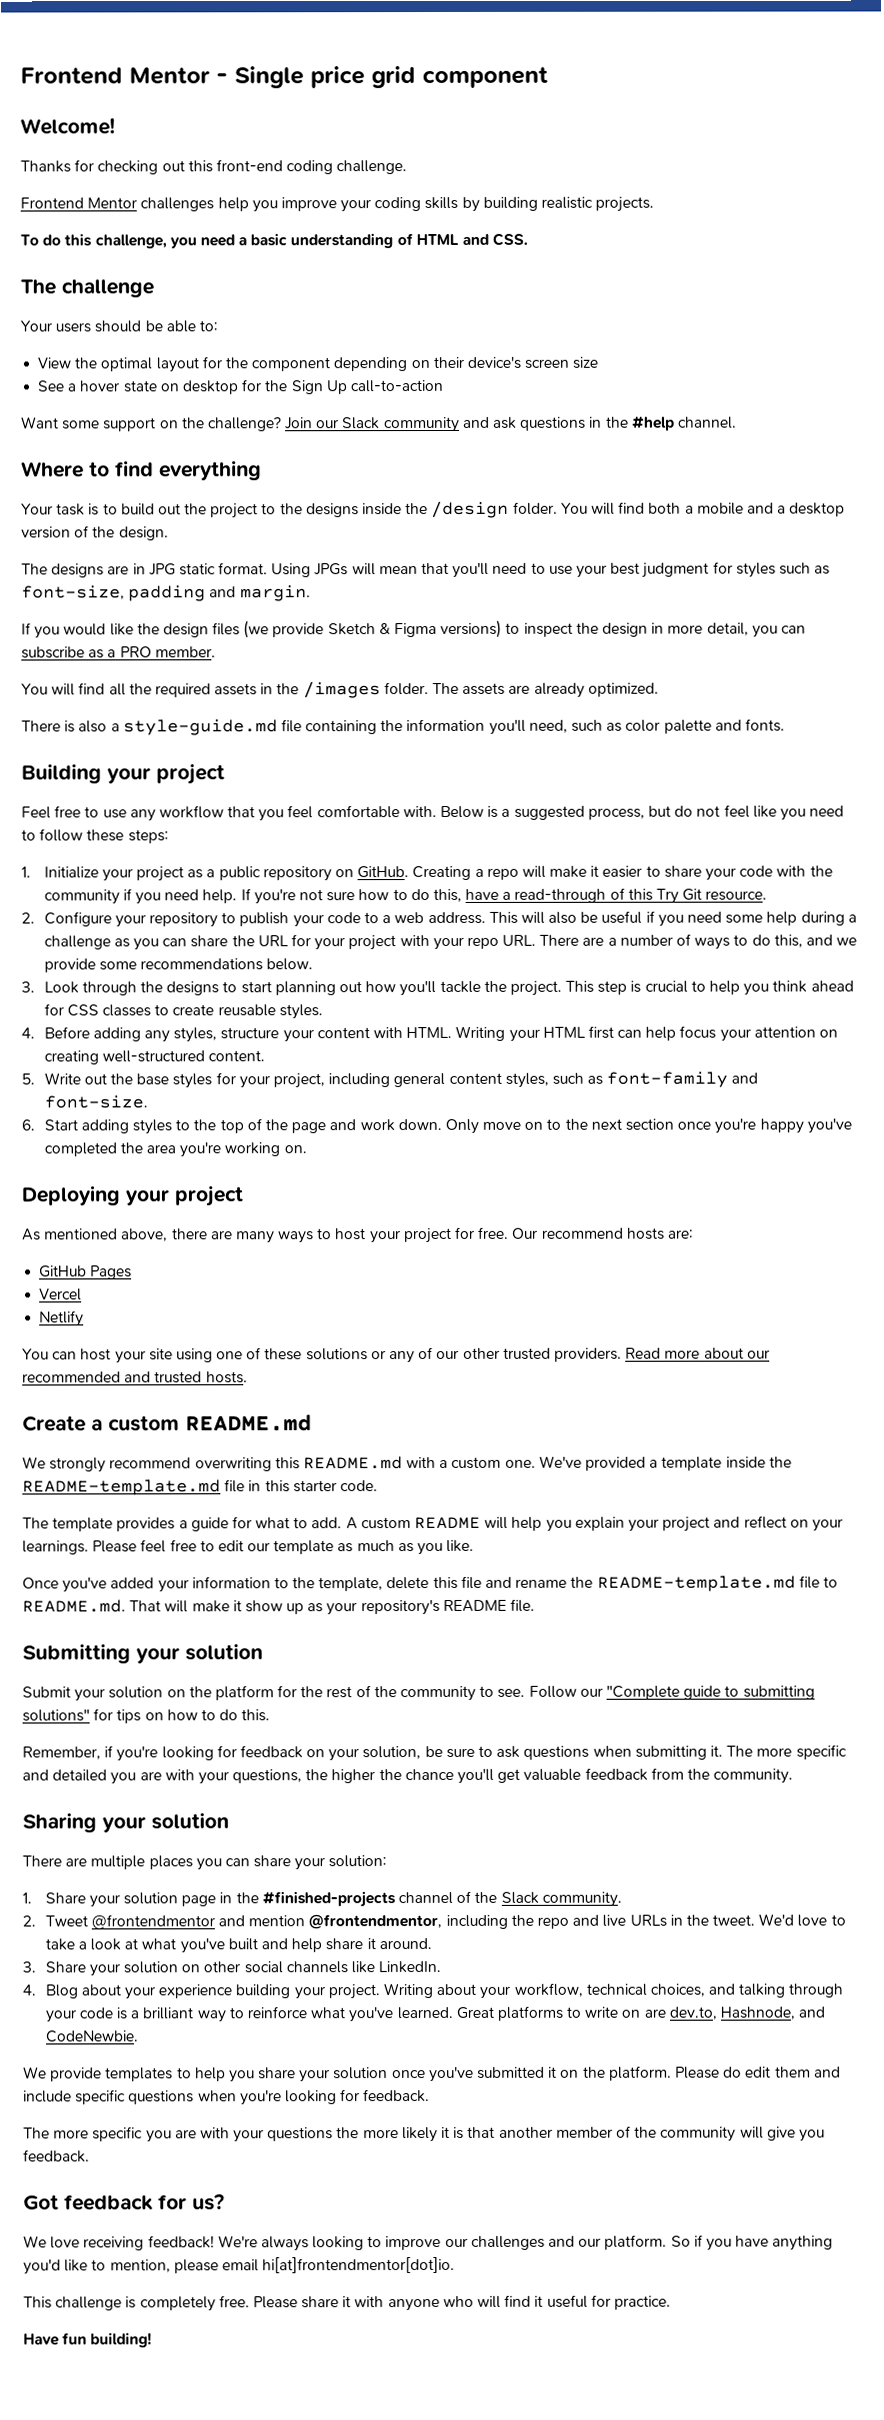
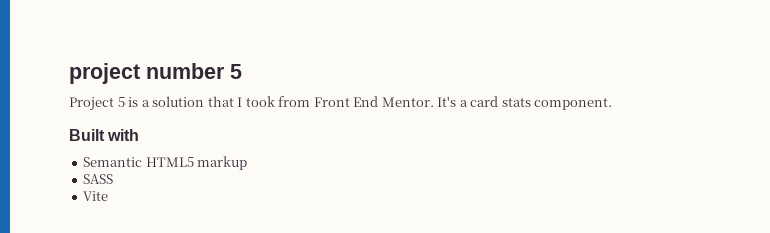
- Frontend Mentor - Single price grid component
- Welcome!
- Thanks for checking out this front-end coding challenge.
- Frontend Mentor challenges help you improve your coding skills by building realistic projects.
- To do this challenge, you need a basic understanding of HTML and CSS.
- The challenge
- Your users should be able to:
- View the optimal layout for the component depending on their device's screen size
- See a hover state on desktop for the Sign Up call-to-action
- Want some support on the challenge? Join our Slack community and ask questions in the #help channel.
- Where to find everything
- Your task is to build out the project to the designs inside the /design folder. You will find both a mobile and a desktop version of the design.
- The designs are in JPG static format. Using JPGs will mean that you'll need to use your best judgment for styles such as font-size, padding and margin.
- If you would like the design files (we provide Sketch & Figma versions) to inspect the design in more detail, you can subscribe as a PRO member.
- You will find all the required assets in the /images folder. The assets are already optimized.
- There is also a style-guide.md file containing the information you'll need, such as color palette and fonts.
- Building your project
- Feel free to use any workflow that you feel comfortable with. Below is a suggested process, but do not feel like you need to follow these steps:
- 1. Initialize your project as a public repository on GitHub. Creating a repo will make it easier to share your code with the community if you need help. If you're not sure how to do this, have a read-through of this Try Git resource.
- 2. Configure your repository to publish your code to a web address. This will also be useful if you need some help during a challenge as you can share the URL for your project with your repo URL. There are a number of ways to do this, and we provide some recommendations below.
- 3. Look through the designs to start planning out how you'll tackle the project. This step is crucial to help you think ahead for CSS classes to create reusable styles.
- 4. Before adding any styles, structure your content with HTML. Writing your HTML first can help focus your attention on creating well-structured content.
- 5. Write out the base styles for your project, including general content styles, such as font-family and font-size.
- 6. Start adding styles to the top of the page and work down. Only move on to the next section once you're happy you've completed the area you're working on.
- Deploying your project
- As mentioned above, there are many ways to host your project for free. Our recommend hosts are:
- GitHub Pages
- Vercel
- Netlify
- You can host your site using one of these solutions or any of our other trusted providers. Read more about our recommended and trusted hosts.
- Create a custom README.md
- We strongly recommend overwriting this README.md with a custom one. We've provided a template inside the README-template.md file in this starter code.
- The template provides a guide for what to add. A custom README will help you explain your project and reflect on your learnings. Please feel free to edit our template as much as you like.
- Once you've added your information to the template, delete this file and rename the README-template.md file to README.md. That will make it show up as your repository's README file.
- Submitting your solution
- Submit your solution on the platform for the rest of the community to see. Follow our "Complete guide to submitting solutions" for tips on how to do this.
- Remember, if you're looking for feedback on your solution, be sure to ask questions when submitting it. The more specific and detailed you are with your questions, the higher the chance you'll get valuable feedback from the community.
- Sharing your solution
- There are multiple places you can share your solution:
- 1. Share your solution page in the #finished-projects channel of the Slack community.
- 2. Tweet @frontendmentor and mention @frontendmentor, including the repo and live URLs in the tweet. We'd love to take a look at what you've built and help share it around.
- 3. Share your solution on other social channels like LinkedIn.
- 4. Blog about your experience building your project. Writing about your workflow, technical choices, and talking through your code is a brilliant way to reinforce what you've learned. Great platforms to write on are dev.to, Hashnode, and CodeNewbie.
- We provide templates to help you share your solution once you've submitted it on the platform. Please do edit them and include specific questions when you're looking for feedback.
- The more specific you are with your questions the more likely it is that another member of the community will give you feedback.
- Got feedback for us?
- We love receiving feedback! We're always looking to improve our challenges and our platform. So if you have anything you'd like to mention, please email hi[at]frontendmentor[dot]io.
- This challenge is completely free. Please share it with anyone who will find it useful for practice.
- Have fun building!
+ project number 5
+ Project 5 is a solution that I took from Front End Mentor. It's a card stats component.
+ Built with
+ Semantic HTML5 markup
+ SASS
+ Vite

